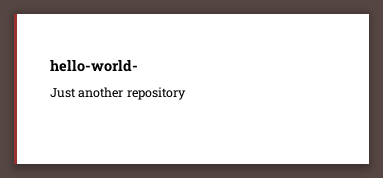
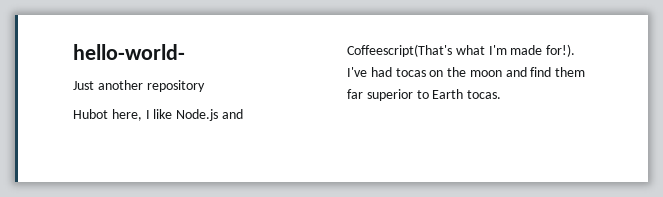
+ Hubot here, I like Node.js and Coffeescript(That's what I'm made for!). I've had tocas on the moon and find them far superior to Earth tocas.

